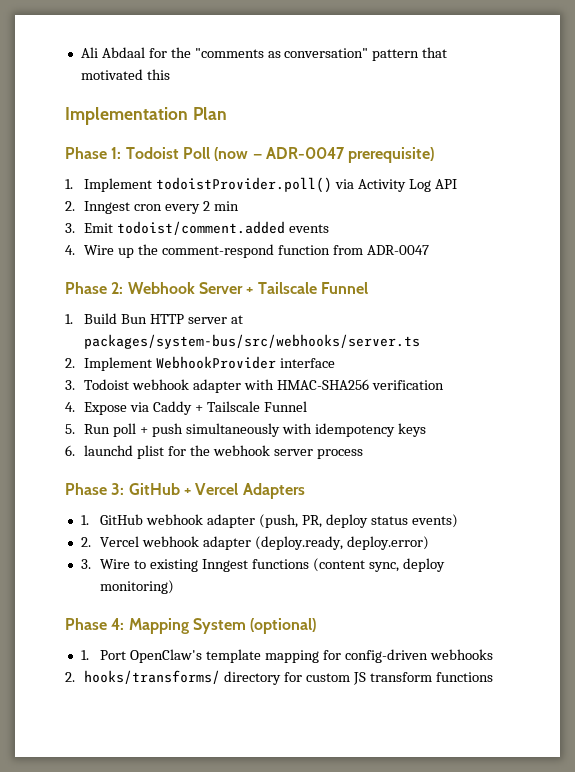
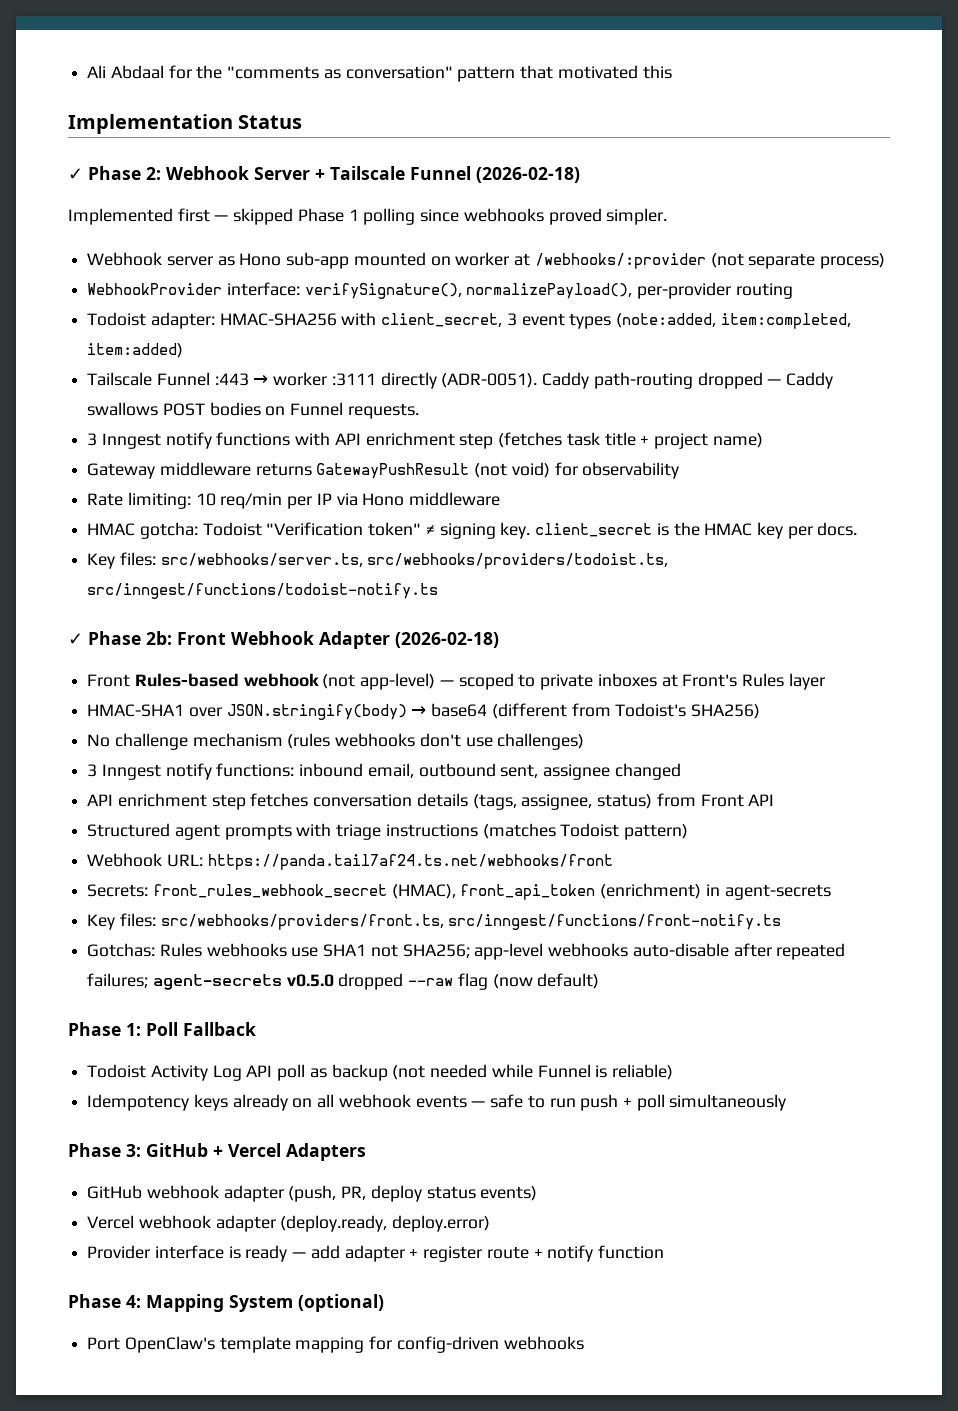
- Implementation Plan
- Phase 1: Todoist Poll (now — ADR-0047 prerequisite)
- 1. Implement todoistProvider.poll() via Activity Log API
- 2. Inngest cron every 2 min
- 3. Emit todoist/comment.added events
- 4. Wire up the comment-respond function from ADR-0047
- Phase 2: Webhook Server + Tailscale Funnel
- 1. Build Bun HTTP server at packages/system-bus/src/webhooks/server.ts
- 2. Implement WebhookProvider interface
- 3. Todoist webhook adapter with HMAC-SHA256 verification
- 4. Expose via Caddy + Tailscale Funnel
- 5. Run poll + push simultaneously with idempotency keys
- 6. launchd plist for the webhook server process
+ Implementation Status
+ ✓ Phase 2: Webhook Server + Tailscale Funnel (2026-02-18)
+ Implemented first — skipped Phase 1 polling since webhooks proved simpler.
+ Webhook server as Hono sub-app mounted on worker at /webhooks/:provider (not separate process)
+ WebhookProvider interface: verifySignature(), normalizePayload(), per-provider routing
+ Todoist adapter: HMAC-SHA256 with client_secret, 3 event types (note:added, item:completed, item:added)
+ Tailscale Funnel :443 → worker :3111 directly (ADR-0051). Caddy path-routing dropped — Caddy swallows POST bodies on Funnel requests.
+ 3 Inngest notify functions with API enrichment step (fetches task title + project name)
+ Gateway middleware returns GatewayPushResult (not void) for observability
+ Rate limiting: 10 req/min per IP via Hono middleware
+ HMAC gotcha: Todoist "Verification token" ≠ signing key. client_secret is the HMAC key per docs.
+ Key files: src/webhooks/server.ts, src/webhooks/providers/todoist.ts, src/inngest/functions/todoist-notify.ts
+ ✓ Phase 2b: Front Webhook Adapter (2026-02-18)
+ Front Rules-based webhook (not app-level) — scoped to private inboxes at Front's Rules layer
+ HMAC-SHA1 over JSON.stringify(body) → base64 (different from Todoist's SHA256)
+ No challenge mechanism (rules webhooks don't use challenges)
+ 3 Inngest notify functions: inbound email, outbound sent, assignee changed
+ API enrichment step fetches conversation details (tags, assignee, status) from Front API
+ Structured agent prompts with triage instructions (matches Todoist pattern)
+ Webhook URL: https://panda.tail7af24.ts.net/webhooks/front
+ Secrets: front_rules_webhook_secret (HMAC), front_api_token (enrichment) in agent-secrets
+ Key files: src/webhooks/providers/front.ts, src/inngest/functions/front-notify.ts
+ Gotchas: Rules webhooks use SHA1 not SHA256; app-level webhooks auto-disable after repeated failures; agent-secrets v0.5.0 dropped --raw flag (now default)
+ Phase 1: Poll Fallback
+ Todoist Activity Log API poll as backup (not needed while Funnel is reliable)
+ Idempotency keys already on all webhook events — safe to run push + poll simultaneously
- 1. GitHub webhook adapter (push, PR, deploy status events)
+ GitHub webhook adapter (push, PR, deploy status events)
- 2. Vercel webhook adapter (deploy.ready, deploy.error)
+ Vercel webhook adapter (deploy.ready, deploy.error)
- 3. Wire to existing Inngest functions (content sync, deploy monitoring)
+ Provider interface is ready — add adapter + register route + notify function
- 1. Port OpenClaw's template mapping for config-driven webhooks
+ Port OpenClaw's template mapping for config-driven webhooks
- 2. hooks/transforms/ directory for custom JS transform functions

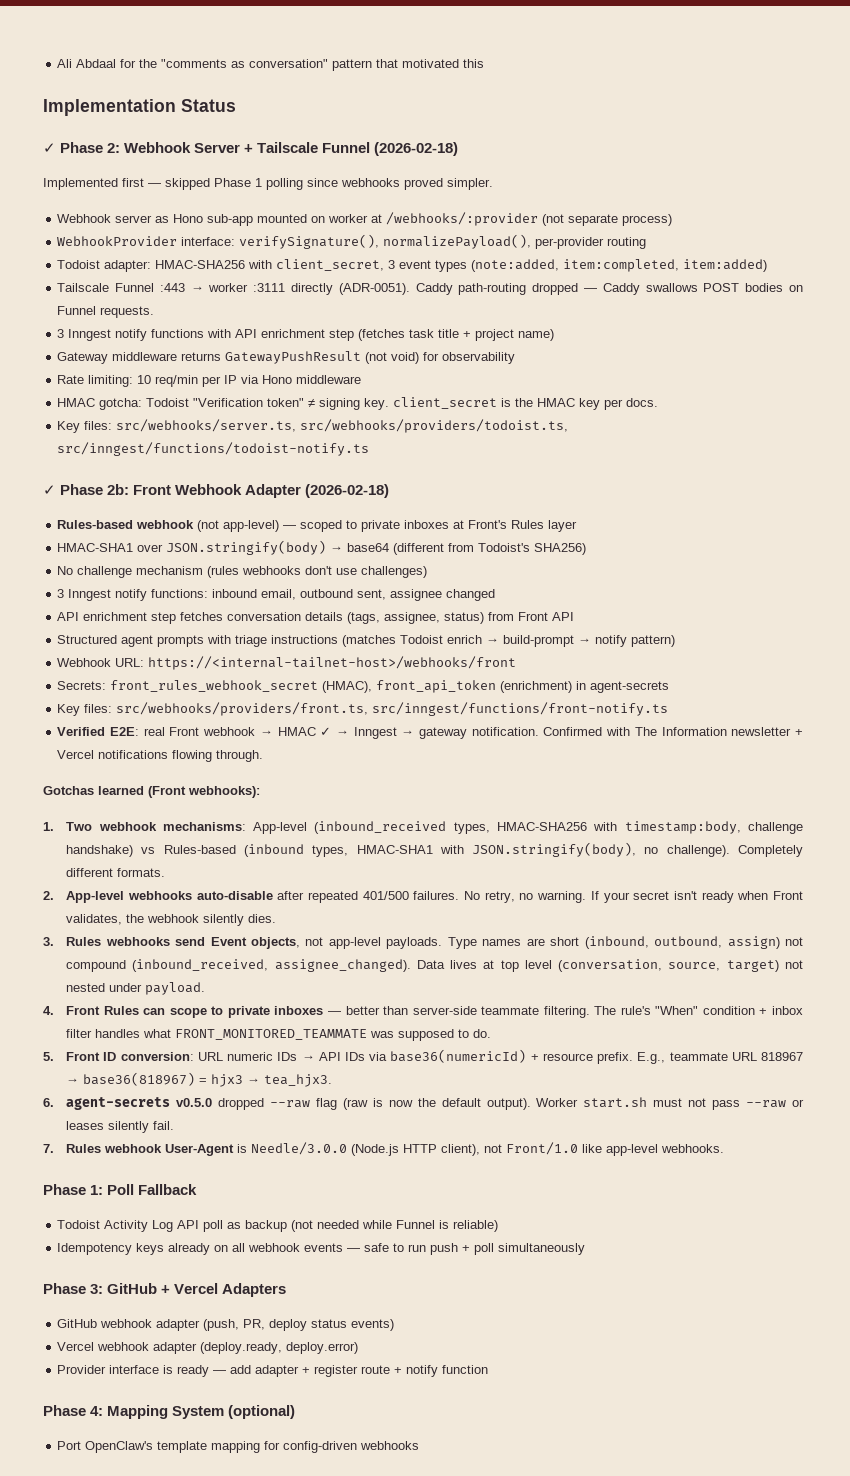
- Front Rules-based webhook (not app-level) — scoped to private inboxes at Front's Rules layer
+ Rules-based webhook (not app-level) — scoped to private inboxes at Front's Rules layer
- Structured agent prompts with triage instructions (matches Todoist pattern)
+ Structured agent prompts with triage instructions (matches Todoist enrich → build-prompt → notify pattern)
- Webhook URL: https://panda.tail7af24.ts.net/webhooks/front
+ Webhook URL: https://<internal-tailnet-host>/webhooks/front
- Gotchas: Rules webhooks use SHA1 not SHA256; app-level webhooks auto-disable after repeated failures; agent-secrets v0.5.0 dropped --raw flag (now default)
+ Verified E2E: real Front webhook → HMAC ✓ → Inngest → gateway notification. Confirmed with The Information newsletter + Vercel notifications flowing through.
+ Gotchas learned (Front webhooks):
+ 1. Two webhook mechanisms: App-level (inbound_received types, HMAC-SHA256 with timestamp:body, challenge handshake) vs Rules-based (inbound types, HMAC-SHA1 with JSON.stringify(body), no challenge). Completely different formats.
+ 2. App-level webhooks auto-disable after repeated 401/500 failures. No retry, no warning. If your secret isn't ready when Front validates, the webhook silently dies.
+ 3. Rules webhooks send Event objects, not app-level payloads. Type names are short (inbound, outbound, assign) not compound (inbound_received, assignee_changed). Data lives at top level (conversation, source, target) not nested under payload.
+ 4. Front Rules can scope to private inboxes — better than server-side teammate filtering. The rule's "When" condition + inbox filter handles what FRONT_MONITORED_TEAMMATE was supposed to do.
+ 5. Front ID conversion: URL numeric IDs → API IDs via base36(numericId) + resource prefix. E.g., teammate URL 818967 → base36(818967) = hjx3 → tea_hjx3.
+ 6. agent-secrets v0.5.0 dropped --raw flag (raw is now the default output). Worker start.sh must not pass --raw or leases silently fail.
+ 7. Rules webhook User-Agent is Needle/3.0.0 (Node.js HTTP client), not Front/1.0 like app-level webhooks.

